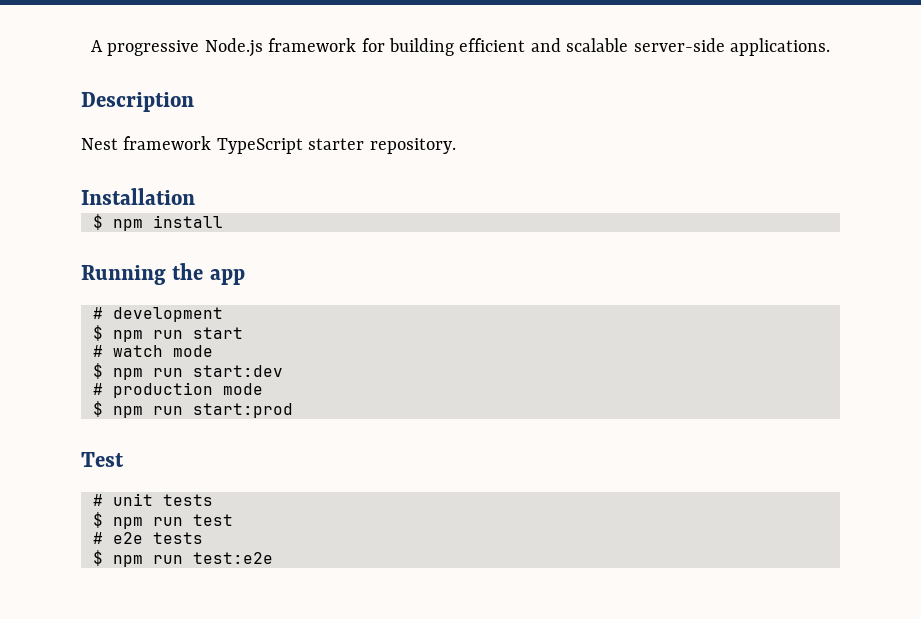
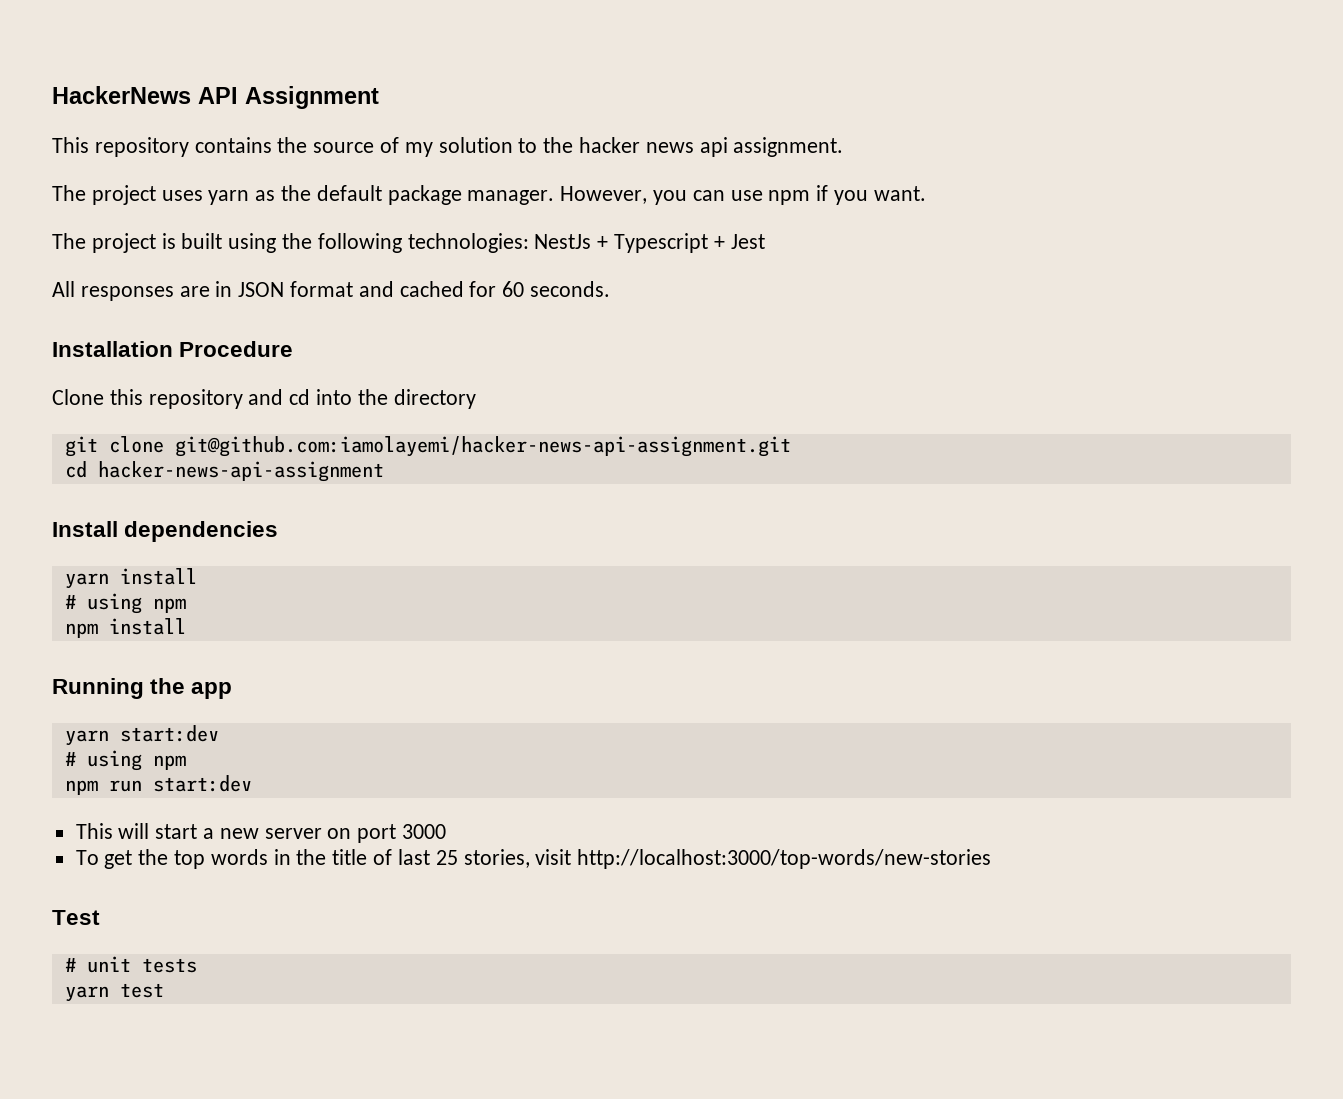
- A progressive Node.js framework for building efficient and scalable server-side applications.
- Description
- Nest framework TypeScript starter repository.
- Installation
- $ npm install
+ HackerNews API Assignment
+ This repository contains the source of my solution to the hacker news api assignment.
+ The project uses yarn as the default package manager. However, you can use npm if you want.
+ The project is built using the following technologies: NestJs + Typescript + Jest
+ All responses are in JSON format and cached for 60 seconds.
+ Installation Procedure
+ Clone this repository and cd into the directory
+ git clone git@github.com:iamolayemi/hacker-news-api-assignment.git
+ cd hacker-news-api-assignment
+ Install dependencies
+ yarn install
+ # using npm
+ npm install
- # development
- $ npm run start
- # watch mode
- $ npm run start:dev
- # production mode
- $ npm run start:prod
+ yarn start:dev
+ # using npm
+ npm run start:dev
+ This will start a new server on port 3000
+ To get the top words in the title of last 25 stories, visit http://localhost:3000/top-words/new-stories
  Test
  # unit tests
- $ npm run test
- # e2e tests
- $ npm run test:e2e
+ yarn test

